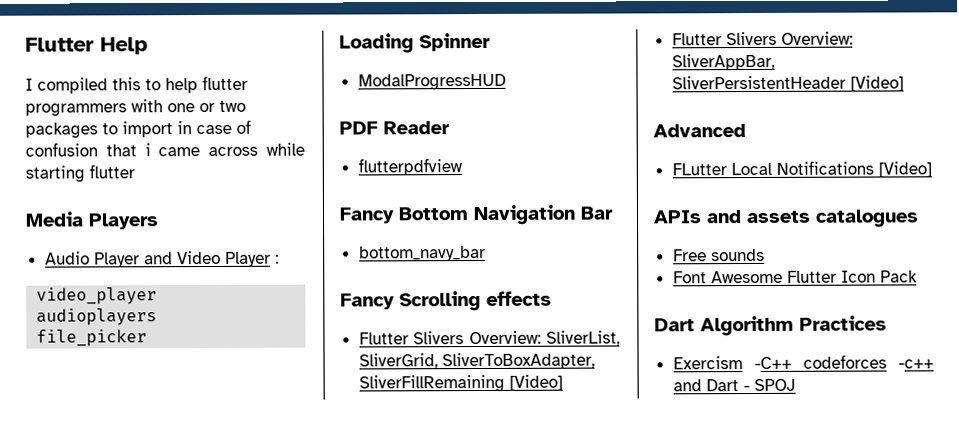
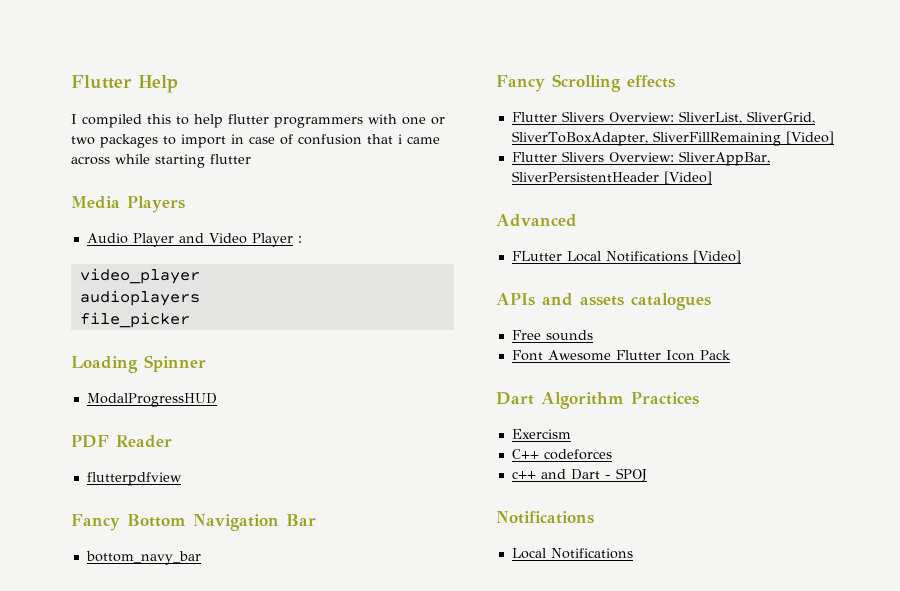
- Exercism -C++ codeforces -c++ and Dart - SPOJ
+ Exercism
+ C++ codeforces
+ c++ and Dart - SPOJ
+ Notifications
+ Local Notifications

